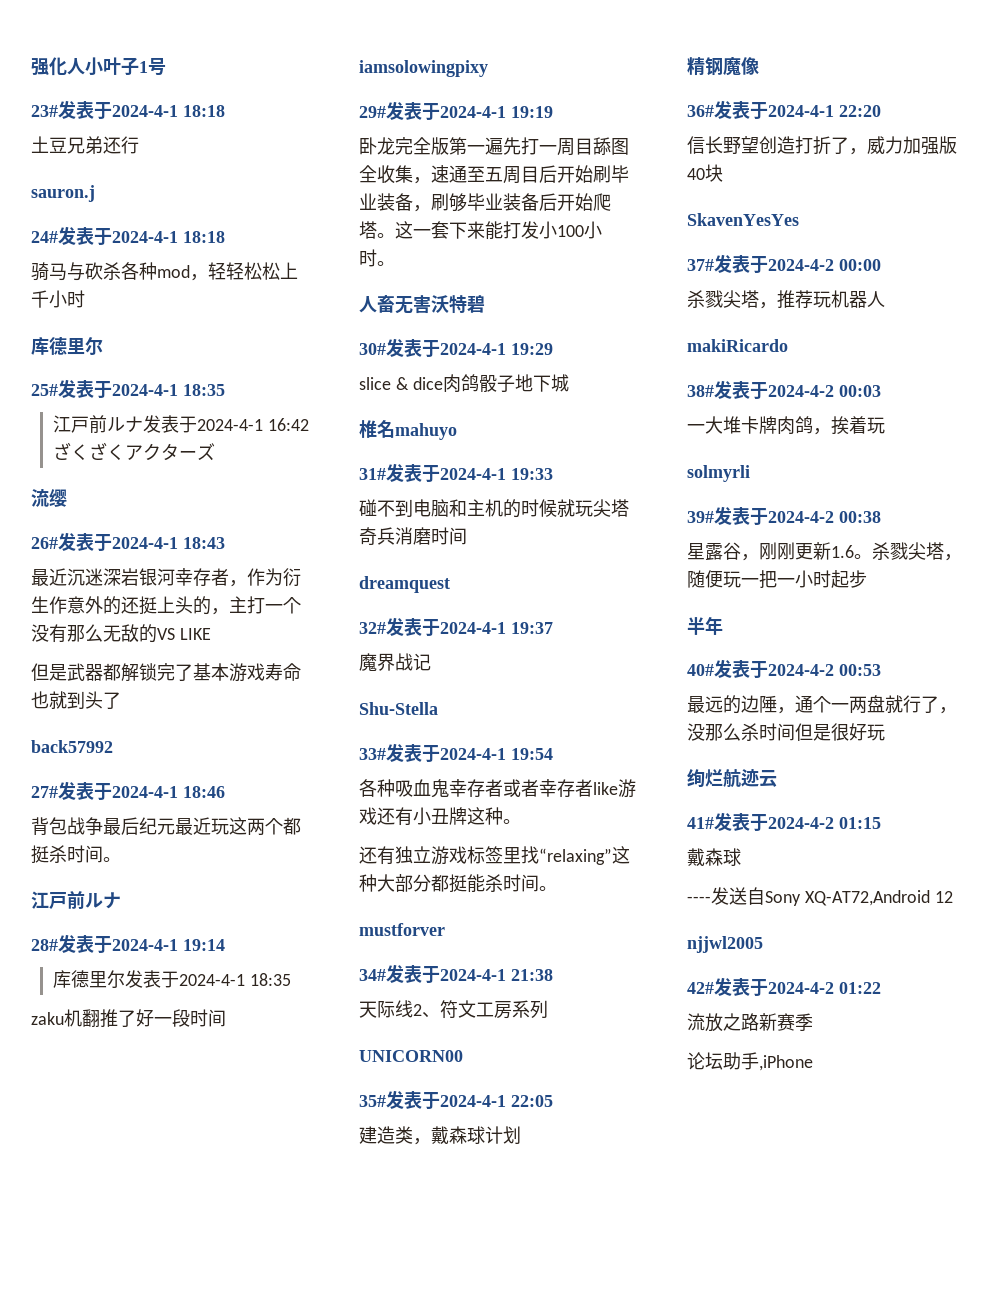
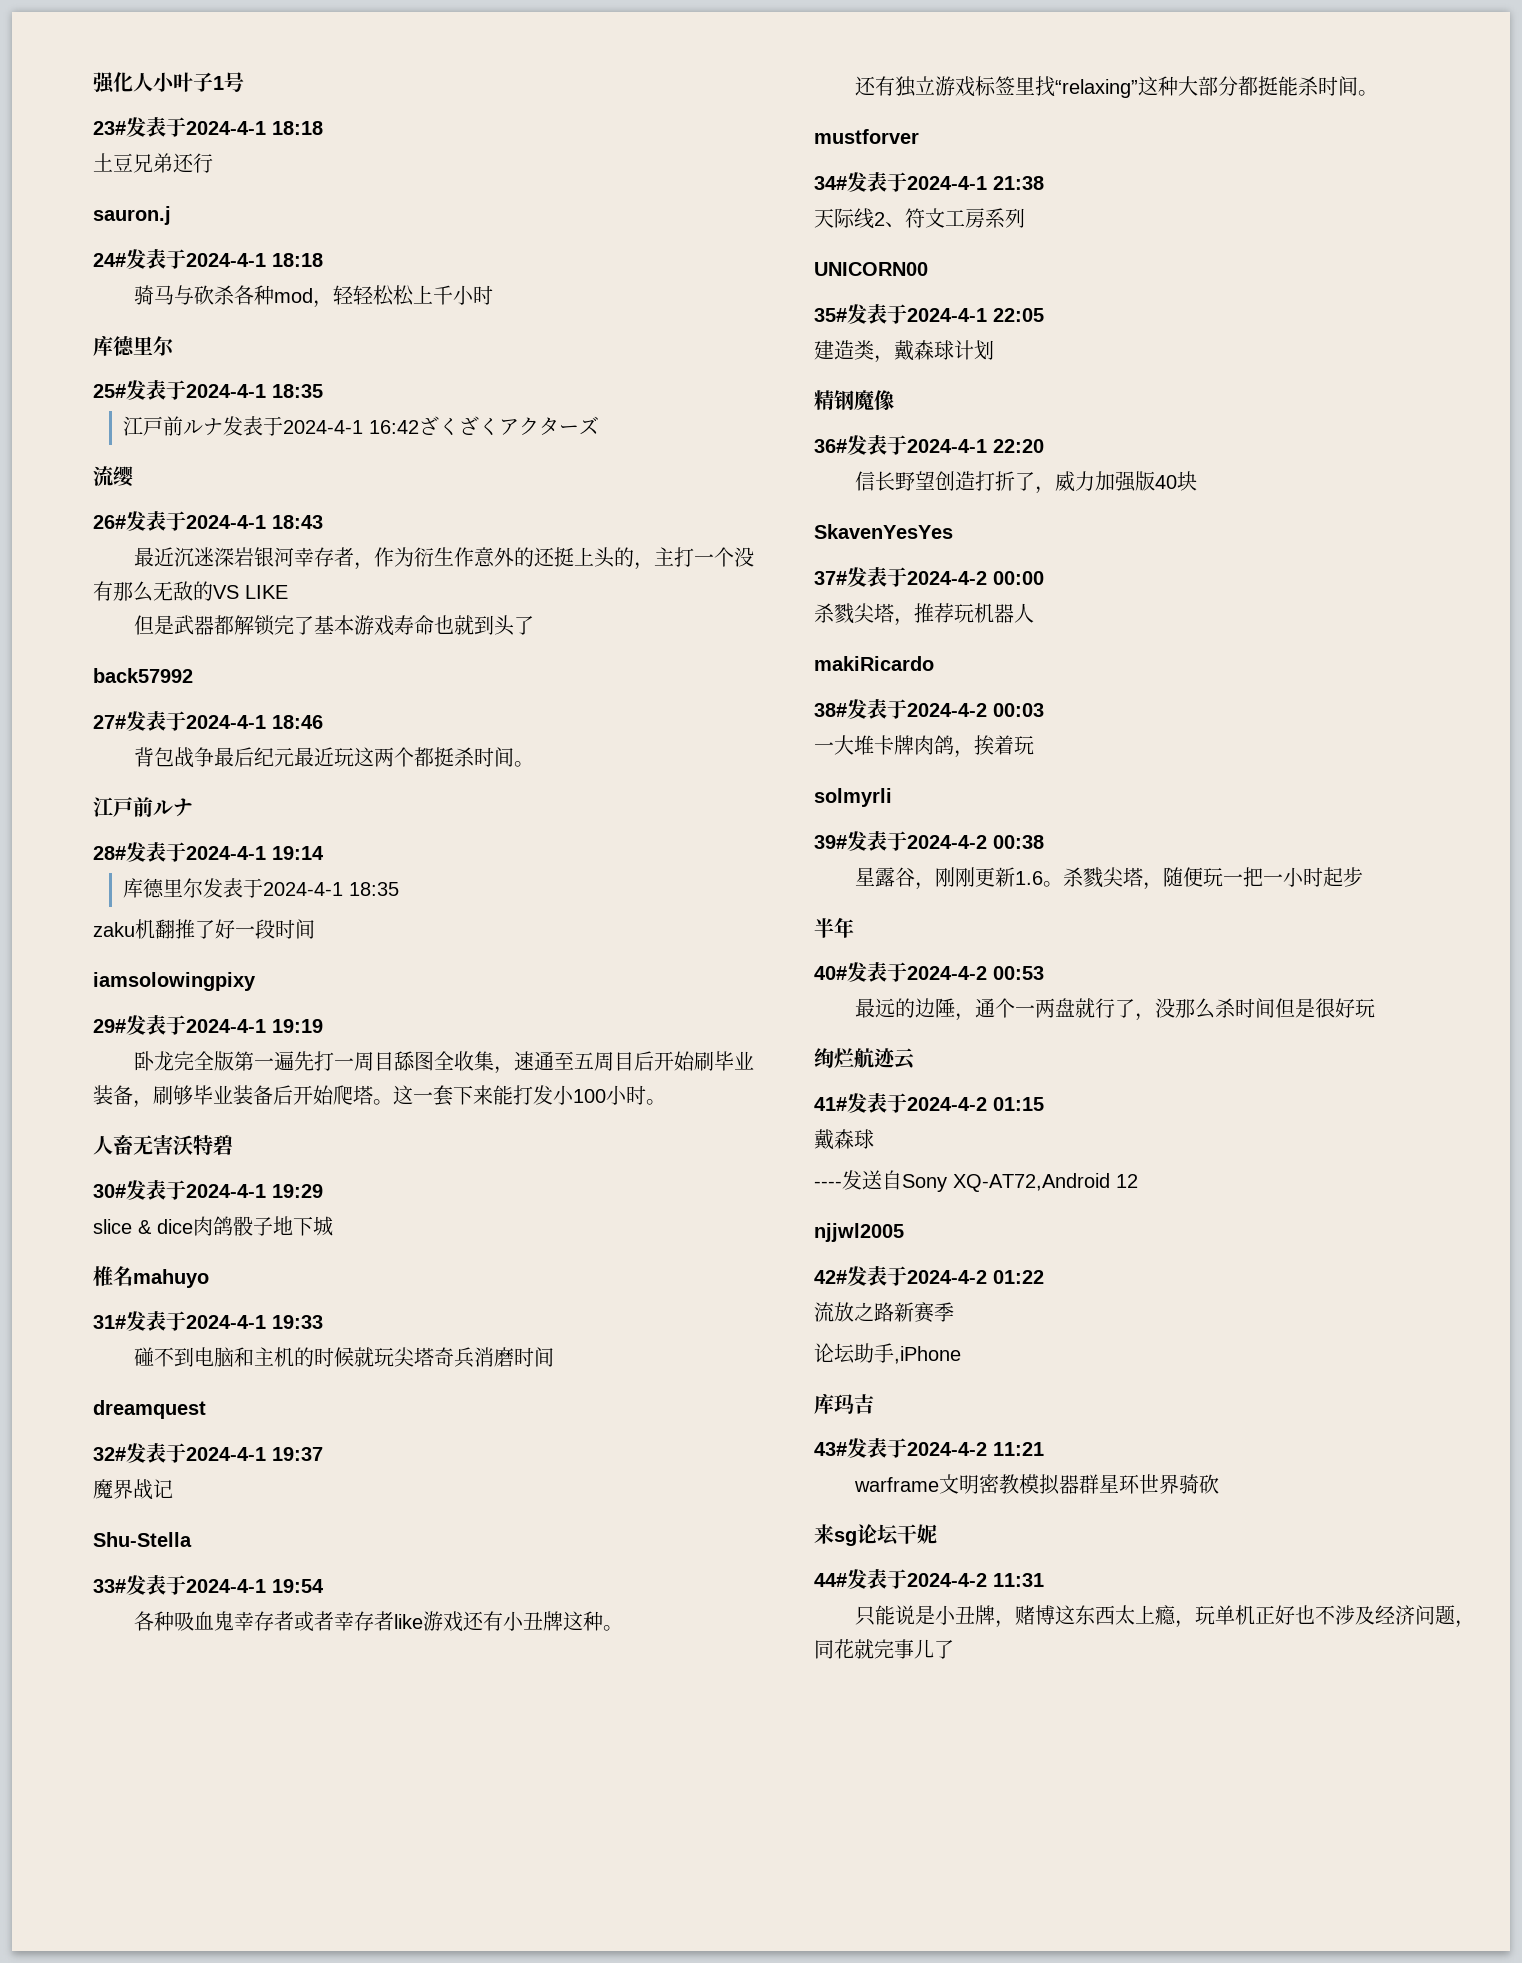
+ 库玛吉
+ 43#发表于2024-4-2 11:21
+ warframe文明密教模拟器群星环世界骑砍
+ 来sg论坛干妮
+ 44#发表于2024-4-2 11:31
+ 只能说是小丑牌，赌博这东西太上瘾，玩单机正好也不涉及经济问题，同花就完事儿了

